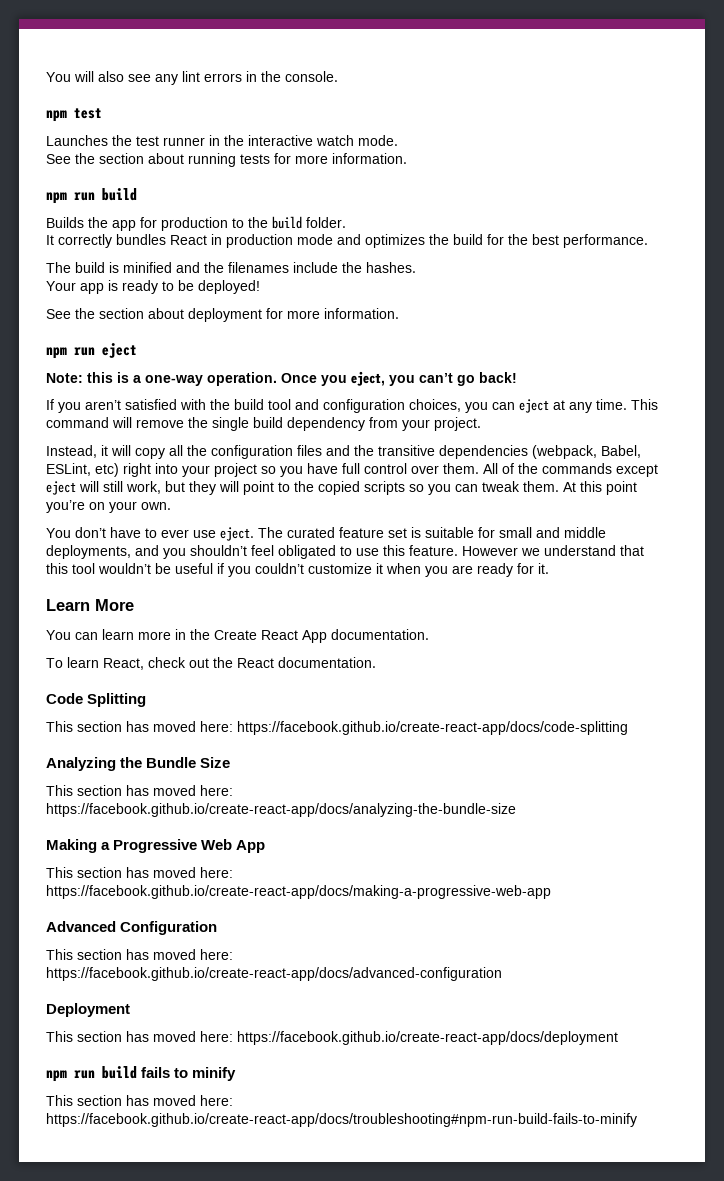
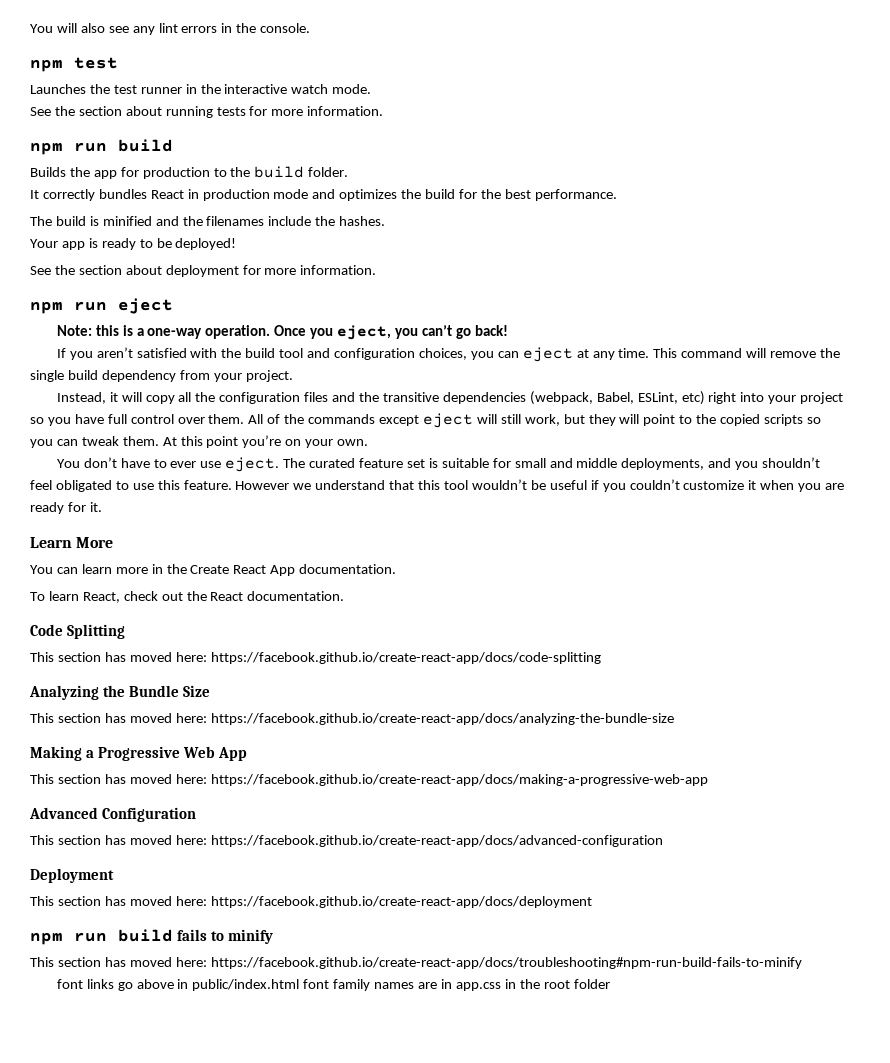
+ font links go above in public/index.html font family names are in app.css in the root folder

